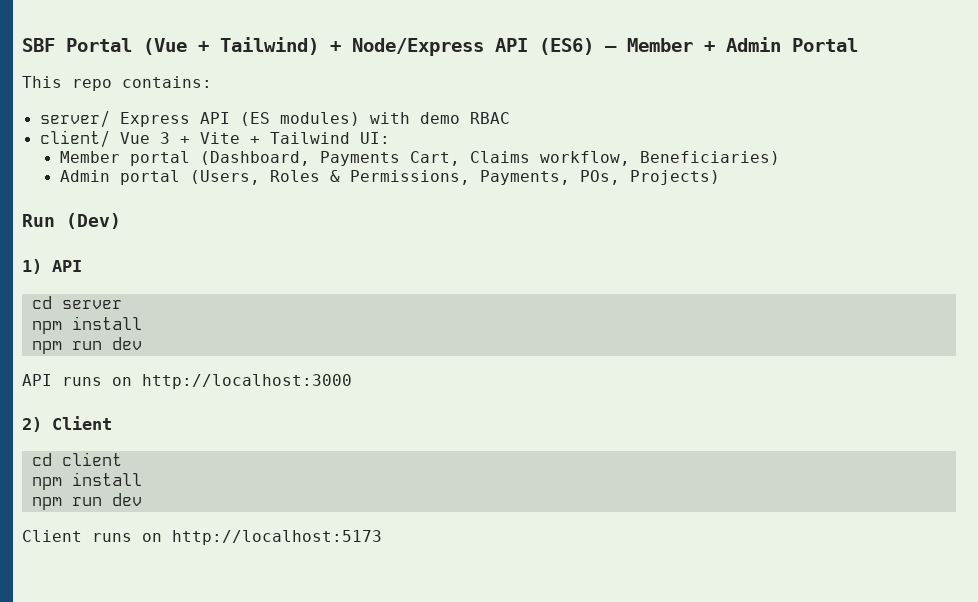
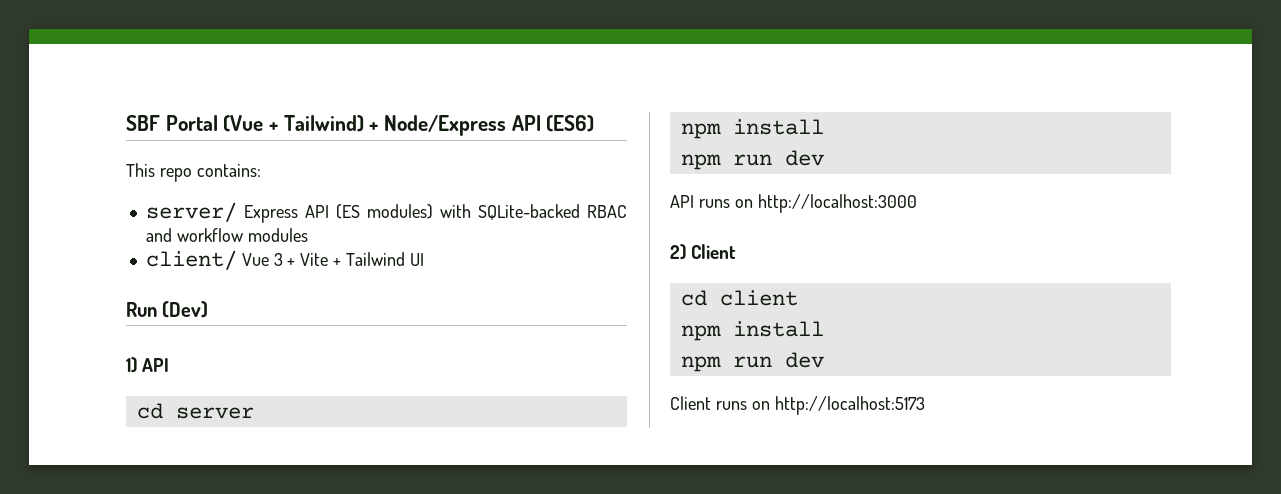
- SBF Portal (Vue + Tailwind) + Node/Express API (ES6) — Member + Admin Portal
+ SBF Portal (Vue + Tailwind) + Node/Express API (ES6)
- server/ Express API (ES modules) with demo RBAC
+ server/ Express API (ES modules) with SQLite-backed RBAC and workflow modules
- client/ Vue 3 + Vite + Tailwind UI:
- Member portal (Dashboard, Payments Cart, Claims workflow, Beneficiaries)
- Admin portal (Users, Roles & Permissions, Payments, POs, Projects)
+ client/ Vue 3 + Vite + Tailwind UI

